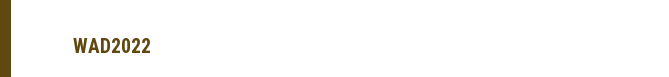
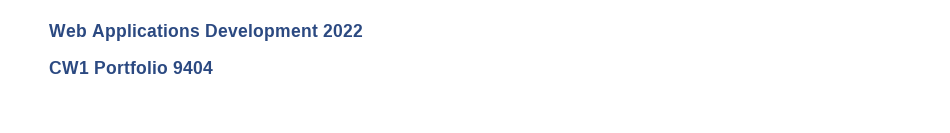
- WAD2022
+ Web Applications Development 2022
+ CW1 Portfolio 9404

